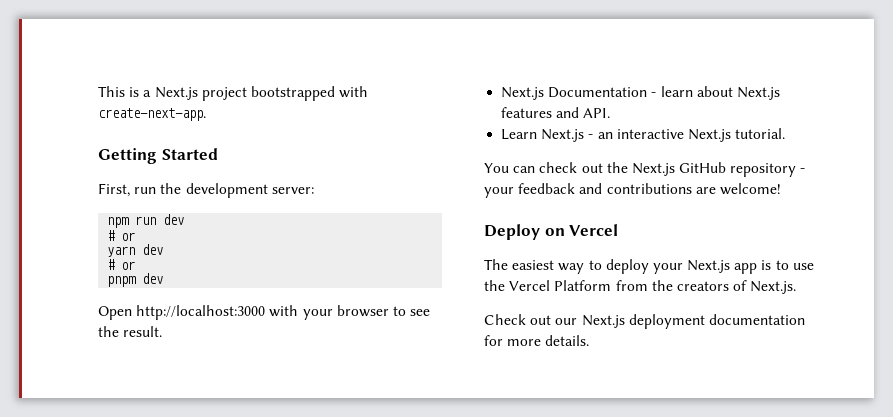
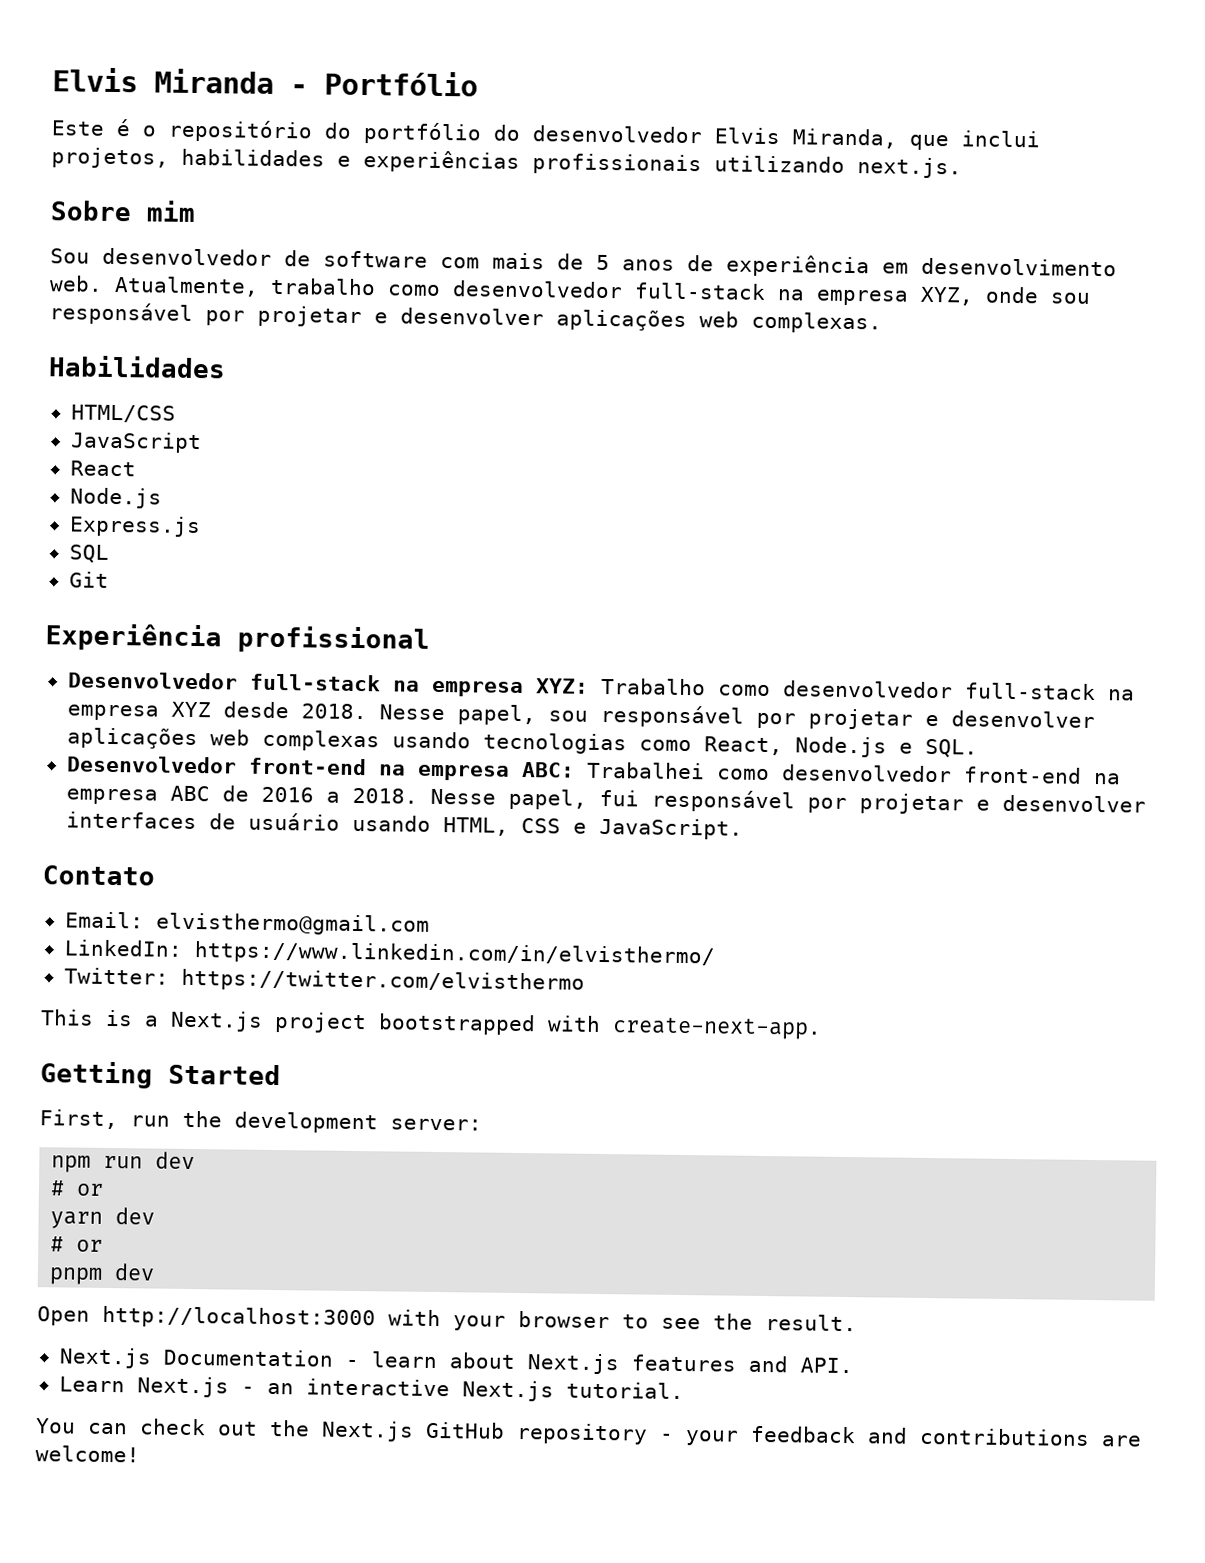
+ Elvis Miranda - Portfólio
+ Este é o repositório do portfólio do desenvolvedor Elvis Miranda, que inclui projetos, habilidades e experiências profissionais utilizando next.js.
+ Sobre mim
+ Sou desenvolvedor de software com mais de 5 anos de experiência em desenvolvimento web. Atualmente, trabalho como desenvolvedor full-stack na empresa XYZ, onde sou responsável por projetar e desenvolver aplicações web complexas.
+ Habilidades
+ HTML/CSS
+ JavaScript
+ React
+ Node.js
+ Express.js
+ SQL
+ Git
+ Experiência profissional
+ Desenvolvedor full-stack na empresa XYZ: Trabalho como desenvolvedor full-stack na empresa XYZ desde 2018. Nesse papel, sou responsável por projetar e desenvolver aplicações web complexas usando tecnologias como React, Node.js e SQL.
+ Desenvolvedor front-end na empresa ABC: Trabalhei como desenvolvedor front-end na empresa ABC de 2016 a 2018. Nesse papel, fui responsável por projetar e desenvolver interfaces de usuário usando HTML, CSS e JavaScript.
+ Contato
+ Email: elvisthermo@gmail.com
+ LinkedIn: https://www.linkedin.com/in/elvisthermo/
+ Twitter: https://twitter.com/elvisthermo
- Deploy on Vercel
- The easiest way to deploy your Next.js app is to use the Vercel Platform from the creators of Next.js.
- Check out our Next.js deployment documentation for more details.

